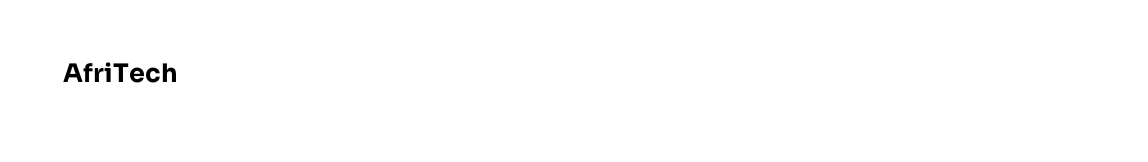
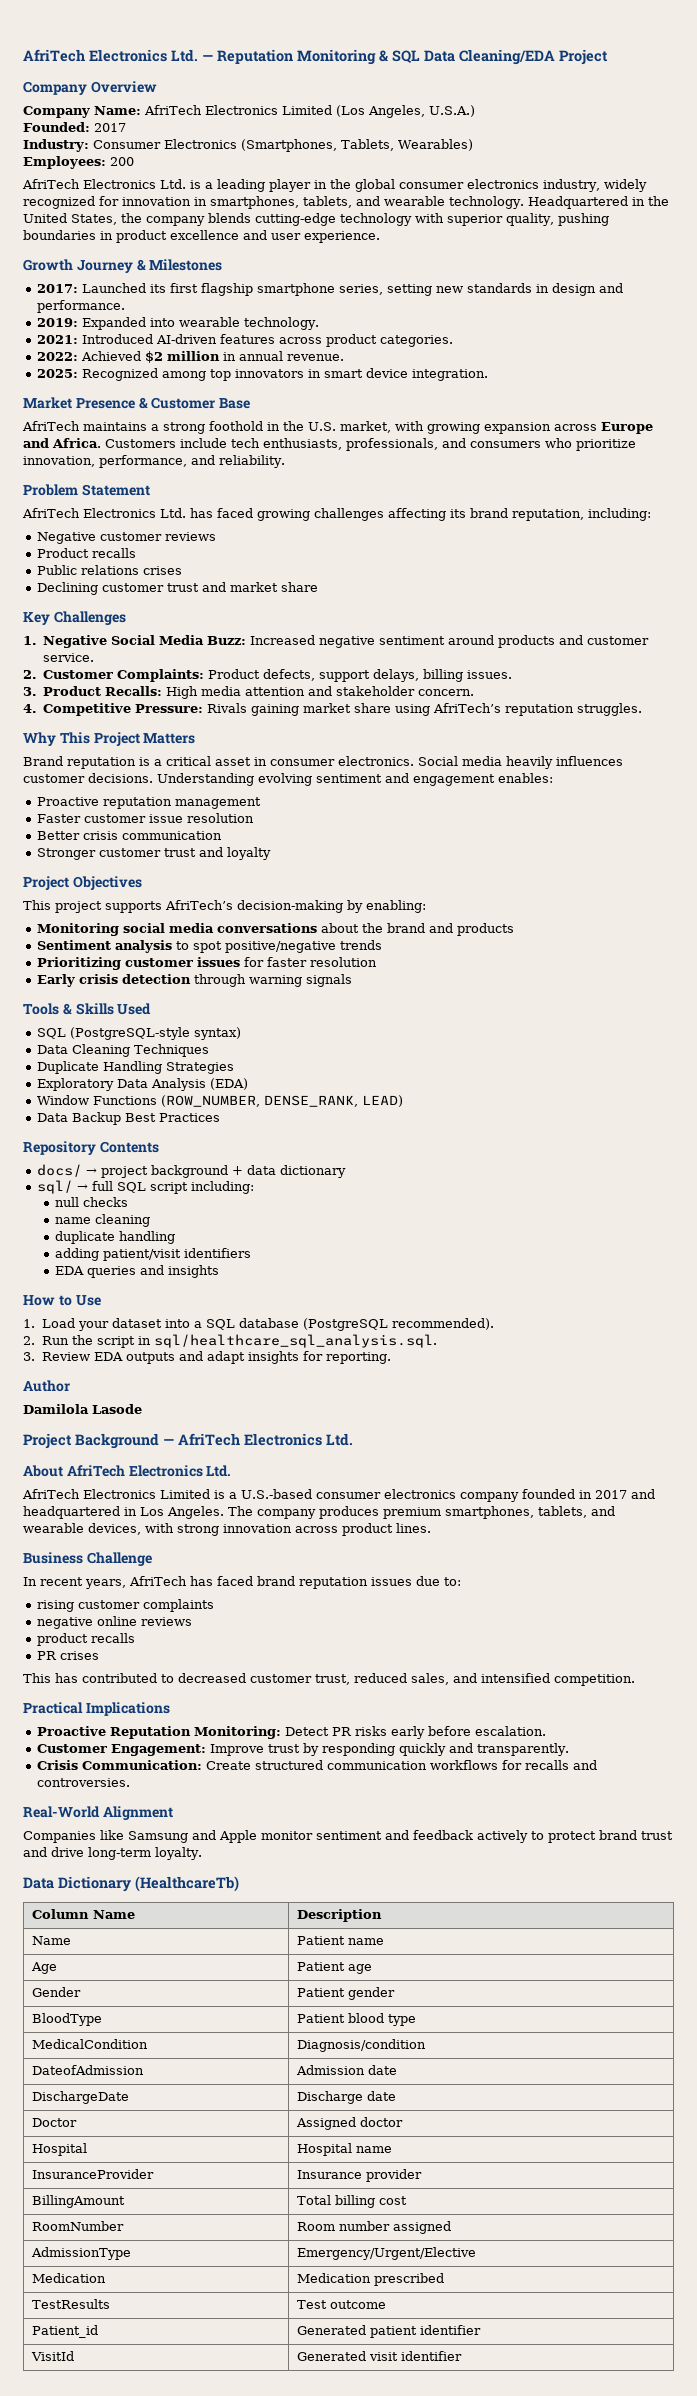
- AfriTech
+ AfriTech Electronics Ltd. — Reputation Monitoring & SQL Data Cleaning/EDA Project
+ Company Overview
+ Company Name: AfriTech Electronics Limited (Los Angeles, U.S.A.)
+ Founded: 2017
+ Industry: Consumer Electronics (Smartphones, Tablets, Wearables)
+ Employees: 200
+ AfriTech Electronics Ltd. is a leading player in the global consumer electronics industry, widely recognized for innovation in smartphones, tablets, and wearable technology. Headquartered in the United States, the company blends cutting-edge technology with superior quality, pushing boundaries in product excellence and user experience.
+ Growth Journey & Milestones
+ 2017: Launched its first flagship smartphone series, setting new standards in design and performance.
+ 2019: Expanded into wearable technology.
+ 2021: Introduced AI-driven features across product categories.
+ 2022: Achieved $2 million in annual revenue.
+ 2025: Recognized among top innovators in smart device integration.
+ Market Presence & Customer Base
+ AfriTech maintains a strong foothold in the U.S. market, with growing expansion across Europe and Africa. Customers include tech enthusiasts, professionals, and consumers who prioritize innovation, performance, and reliability.
+ Problem Statement
+ AfriTech Electronics Ltd. has faced growing challenges affecting its brand reputation, including:
+ Negative customer reviews
+ Product recalls
+ Public relations crises
+ Declining customer trust and market share
+ Key Challenges
+ 1. Negative Social Media Buzz: Increased negative sentiment around products and customer service.
+ 2. Customer Complaints: Product defects, support delays, billing issues.
+ 3. Product Recalls: High media attention and stakeholder concern.
+ 4. Competitive Pressure: Rivals gaining market share using AfriTech’s reputation struggles.
+ Why This Project Matters
+ Brand reputation is a critical asset in consumer electronics. Social media heavily influences customer decisions. Understanding evolving sentiment and engagement enables:
+ Proactive reputation management
+ Faster customer issue resolution
+ Better crisis communication
+ Stronger customer trust and loyalty
+ Project Objectives
+ This project supports AfriTech’s decision-making by enabling:
+ Monitoring social media conversations about the brand and products
+ Sentiment analysis to spot positive/negative trends
+ Prioritizing customer issues for faster resolution
+ Early crisis detection through warning signals
+ Tools & Skills Used
+ SQL (PostgreSQL-style syntax)
+ Data Cleaning Techniques
+ Duplicate Handling Strategies
+ Exploratory Data Analysis (EDA)
+ Window Functions (ROW_NUMBER, DENSE_RANK, LEAD)
+ Data Backup Best Practices
+ Repository Contents
+ docs/ → project background + data dictionary
+ sql/ → full SQL script including:
+ null checks
+ name cleaning
+ duplicate handling
+ adding patient/visit identifiers
+ EDA queries and insights
+ How to Use
+ 1. Load your dataset into a SQL database (PostgreSQL recommended).
+ 2. Run the script in sql/healthcare_sql_analysis.sql.
+ 3. Review EDA outputs and adapt insights for reporting.
+ Author
+ Damilola Lasode
+ Project Background — AfriTech Electronics Ltd.
+ About AfriTech Electronics Ltd.
+ AfriTech Electronics Limited is a U.S.-based consumer electronics company founded in 2017 and headquartered in Los Angeles. The company produces premium smartphones, tablets, and wearable devices, with strong innovation across product lines.
+ Business Challenge
+ In recent years, AfriTech has faced brand reputation issues due to:
+ rising customer complaints
+ negative online reviews
+ product recalls
+ PR crises
+ This has contributed to decreased customer trust, reduced sales, and intensified competition.
+ Practical Implications
+ Proactive Reputation Monitoring: Detect PR risks early before escalation.
+ Customer Engagement: Improve trust by responding quickly and transparently.
+ Crisis Communication: Create structured communication workflows for recalls and controversies.
+ Real-World Alignment
+ Companies like Samsung and Apple monitor sentiment and feedback actively to protect brand trust and drive long-term loyalty.
+ Data Dictionary (HealthcareTb)
+ Column Name | Description
+ Name | Patient name
+ Age | Patient age
+ Gender | Patient gender
+ BloodType | Patient blood type
+ MedicalCondition | Diagnosis/condition
+ DateofAdmission | Admission date
+ DischargeDate | Discharge date
+ Doctor | Assigned doctor
+ Hospital | Hospital name
+ InsuranceProvider | Insurance provider
+ BillingAmount | Total billing cost
+ RoomNumber | Room number assigned
+ AdmissionType | Emergency/Urgent/Elective
+ Medication | Medication prescribed
+ TestResults | Test outcome
+ Patient_id | Generated patient identifier
+ VisitId | Generated visit identifier

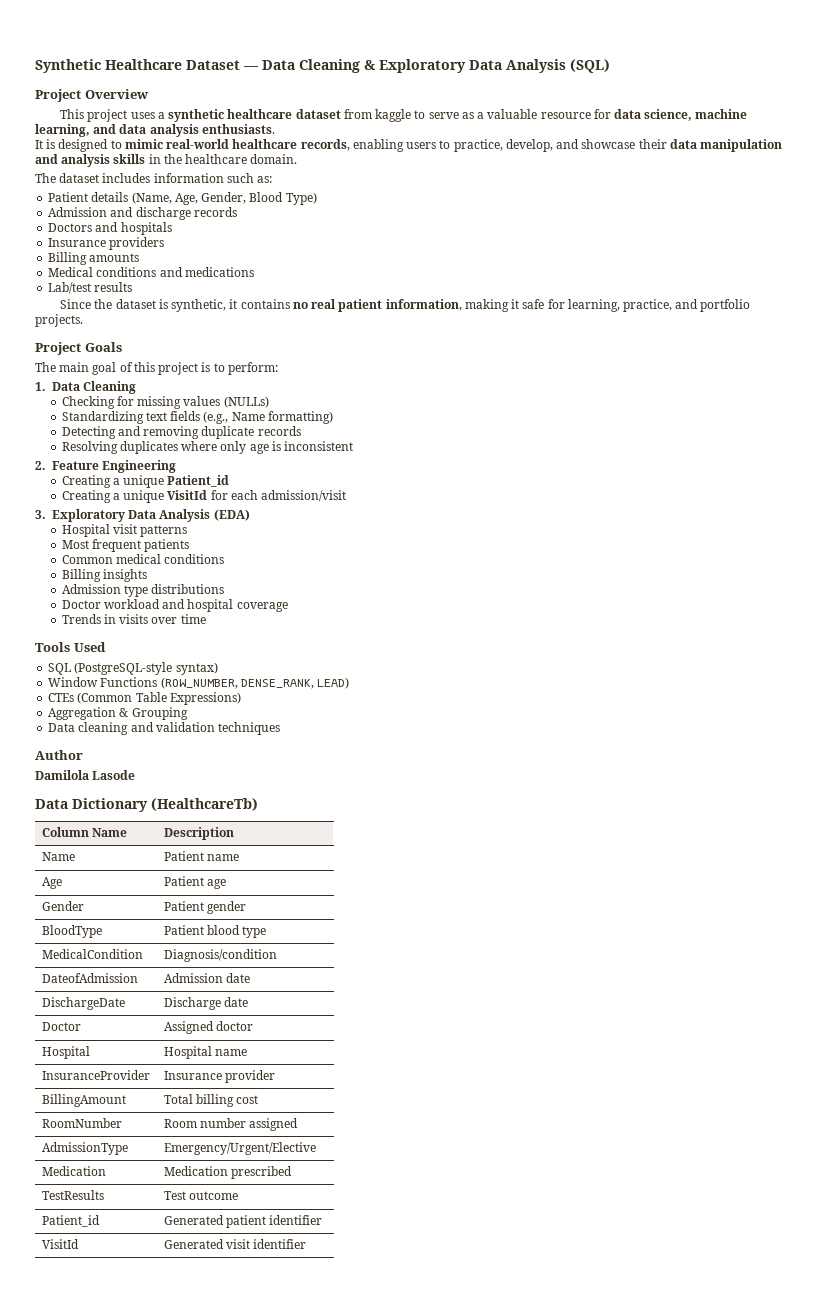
- AfriTech Electronics Ltd. — Reputation Monitoring & SQL Data Cleaning/EDA Project
- Company Overview
- Company Name: AfriTech Electronics Limited (Los Angeles, U.S.A.)
- Founded: 2017
- Industry: Consumer Electronics (Smartphones, Tablets, Wearables)
- Employees: 200
- AfriTech Electronics Ltd. is a leading player in the global consumer electronics industry, widely recognized for innovation in smartphones, tablets, and wearable technology. Headquartered in the United States, the company blends cutting-edge technology with superior quality, pushing boundaries in product excellence and user experience.
- Growth Journey & Milestones
- 2017: Launched its first flagship smartphone series, setting new standards in design and performance.
- 2019: Expanded into wearable technology.
- 2021: Introduced AI-driven features across product categories.
- 2022: Achieved $2 million in annual revenue.
- 2025: Recognized among top innovators in smart device integration.
- Market Presence & Customer Base
- AfriTech maintains a strong foothold in the U.S. market, with growing expansion across Europe and Africa. Customers include tech enthusiasts, professionals, and consumers who prioritize innovation, performance, and reliability.
- Problem Statement
- AfriTech Electronics Ltd. has faced growing challenges affecting its brand reputation, including:
- Negative customer reviews
- Product recalls
- Public relations crises
- Declining customer trust and market share
- Key Challenges
- 1. Negative Social Media Buzz: Increased negative sentiment around products and customer service.
- 2. Customer Complaints: Product defects, support delays, billing issues.
- 3. Product Recalls: High media attention and stakeholder concern.
- 4. Competitive Pressure: Rivals gaining market share using AfriTech’s reputation struggles.
- Why This Project Matters
- Brand reputation is a critical asset in consumer electronics. Social media heavily influences customer decisions. Understanding evolving sentiment and engagement enables:
- Proactive reputation management
- Faster customer issue resolution
- Better crisis communication
- Stronger customer trust and loyalty
- Project Objectives
+ Synthetic Healthcare Dataset — Data Cleaning & Exploratory Data Analysis (SQL)
+ Project Overview
- This project supports AfriTech’s decision-making by enabling:
- Monitoring social media conversations about the brand and products
- Sentiment analysis to spot positive/negative trends
- Prioritizing customer issues for faster resolution
- Early crisis detection through warning signals
+ This project uses a synthetic healthcare dataset from kaggle to serve as a valuable resource for data science, machine learning, and data analysis enthusiasts.
+ It is designed to mimic real-world healthcare records, enabling users to practice, develop, and showcase their data manipulation and analysis skills in the healthcare domain.
+ The dataset includes information such as:
+ Patient details (Name, Age, Gender, Blood Type)
+ Admission and discharge records
+ Doctors and hospitals
+ Insurance providers
+ Billing amounts
+ Medical conditions and medications
+ Lab/test results
+ Since the dataset is synthetic, it contains no real patient information, making it safe for learning, practice, and portfolio projects.
+ Project Goals
+ The main goal of this project is to perform:
+ 1. Data Cleaning
+ Checking for missing values (NULLs)
+ Standardizing text fields (e.g., Name formatting)
+ Detecting and removing duplicate records
+ Resolving duplicates where only age is inconsistent
+ 2. Feature Engineering
+ Creating a unique Patient_id
+ Creating a unique VisitId for each admission/visit
+ 3. Exploratory Data Analysis (EDA)
+ Hospital visit patterns
+ Most frequent patients
+ Common medical conditions
+ Billing insights
+ Admission type distributions
+ Doctor workload and hospital coverage
+ Trends in visits over time
- Tools & Skills Used
+ Tools Used
- Data Cleaning Techniques
- Duplicate Handling Strategies
- Exploratory Data Analysis (EDA)
- Data Backup Best Practices
- Repository Contents
- docs/ → project background + data dictionary
- sql/ → full SQL script including:
- null checks
- name cleaning
- duplicate handling
- adding patient/visit identifiers
- EDA queries and insights
- How to Use
- 1. Load your dataset into a SQL database (PostgreSQL recommended).
- 2. Run the script in sql/healthcare_sql_analysis.sql.
- 3. Review EDA outputs and adapt insights for reporting.
+ CTEs (Common Table Expressions)
+ Aggregation & Grouping
+ Data cleaning and validation techniques
  Author
  Damilola Lasode
- Project Background — AfriTech Electronics Ltd.
- About AfriTech Electronics Ltd.
- AfriTech Electronics Limited is a U.S.-based consumer electronics company founded in 2017 and headquartered in Los Angeles. The company produces premium smartphones, tablets, and wearable devices, with strong innovation across product lines.
- Business Challenge
- In recent years, AfriTech has faced brand reputation issues due to:
- rising customer complaints
- negative online reviews
- product recalls
- PR crises
- This has contributed to decreased customer trust, reduced sales, and intensified competition.
- Practical Implications
- Proactive Reputation Monitoring: Detect PR risks early before escalation.
- Customer Engagement: Improve trust by responding quickly and transparently.
- Crisis Communication: Create structured communication workflows for recalls and controversies.
- Real-World Alignment
- Companies like Samsung and Apple monitor sentiment and feedback actively to protect brand trust and drive long-term loyalty.

